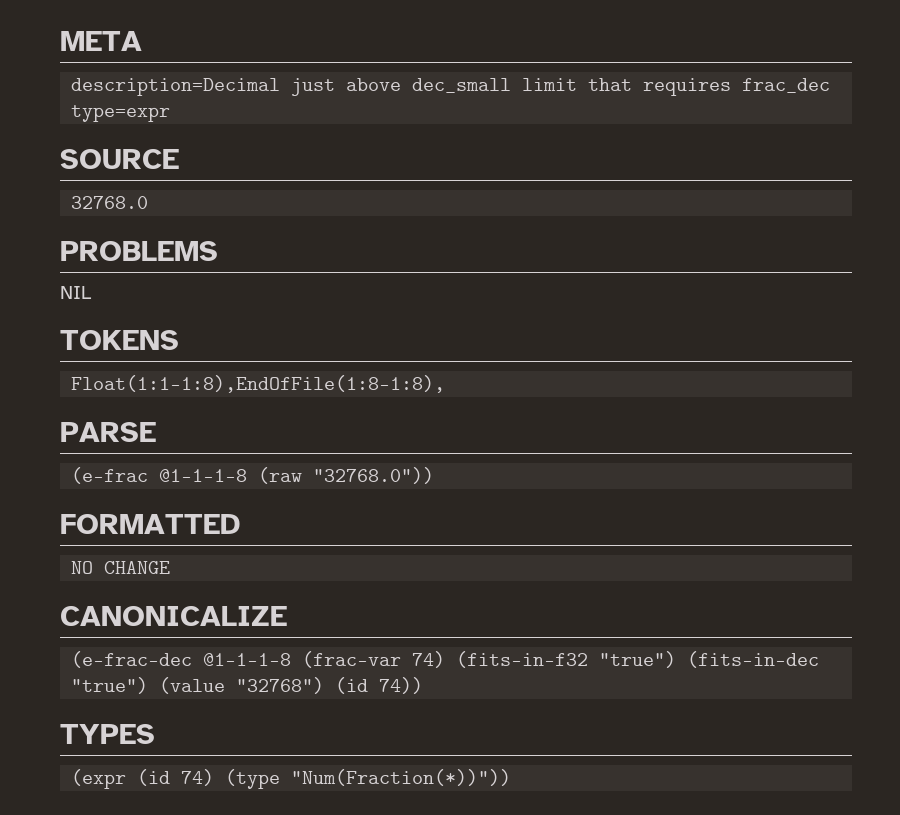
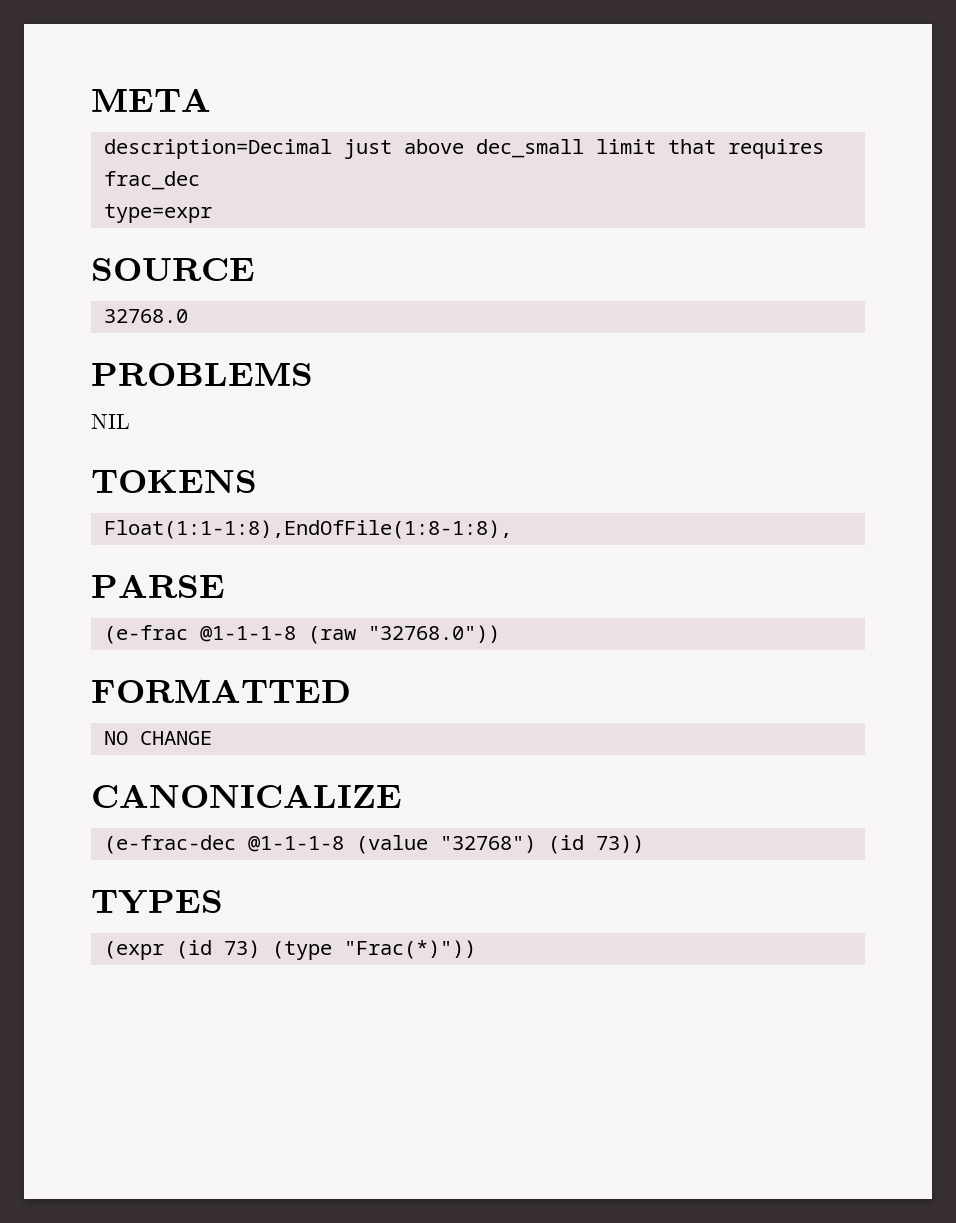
- (e-frac-dec @1-1-1-8 (frac-var 74) (fits-in-f32 "true") (fits-in-dec "true") (value "32768") (id 74))
+ (e-frac-dec @1-1-1-8 (value "32768") (id 73))
- (expr (id 74) (type "Num(Fraction(*))"))
+ (expr (id 73) (type "Frac(*)"))

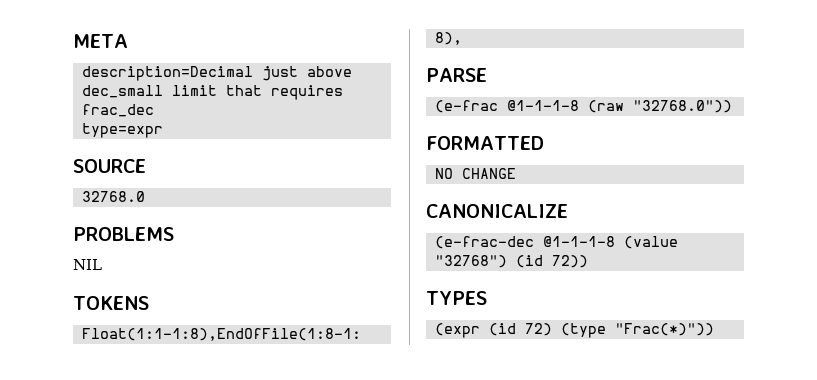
- (e-frac-dec @1-1-1-8 (value "32768") (id 73))
+ (e-frac-dec @1-1-1-8 (value "32768") (id 72))
- (expr (id 73) (type "Frac(*)"))
+ (expr (id 72) (type "Frac(*)"))

